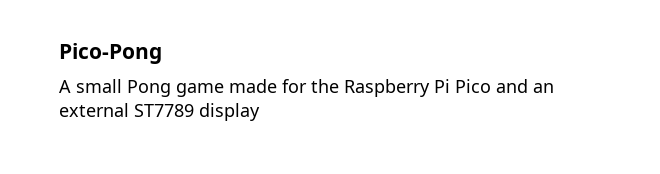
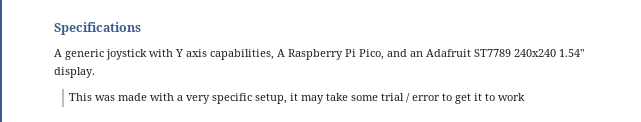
- Pico-Pong
- A small Pong game made for the Raspberry Pi Pico and an external ST7789 display
+ Specifications
+ A generic joystick with Y axis capabilities, A Raspberry Pi Pico, and an Adafruit ST7789 240x240 1.54" display.
+ This was made with a very specific setup, it may take some trial / error to get it to work

